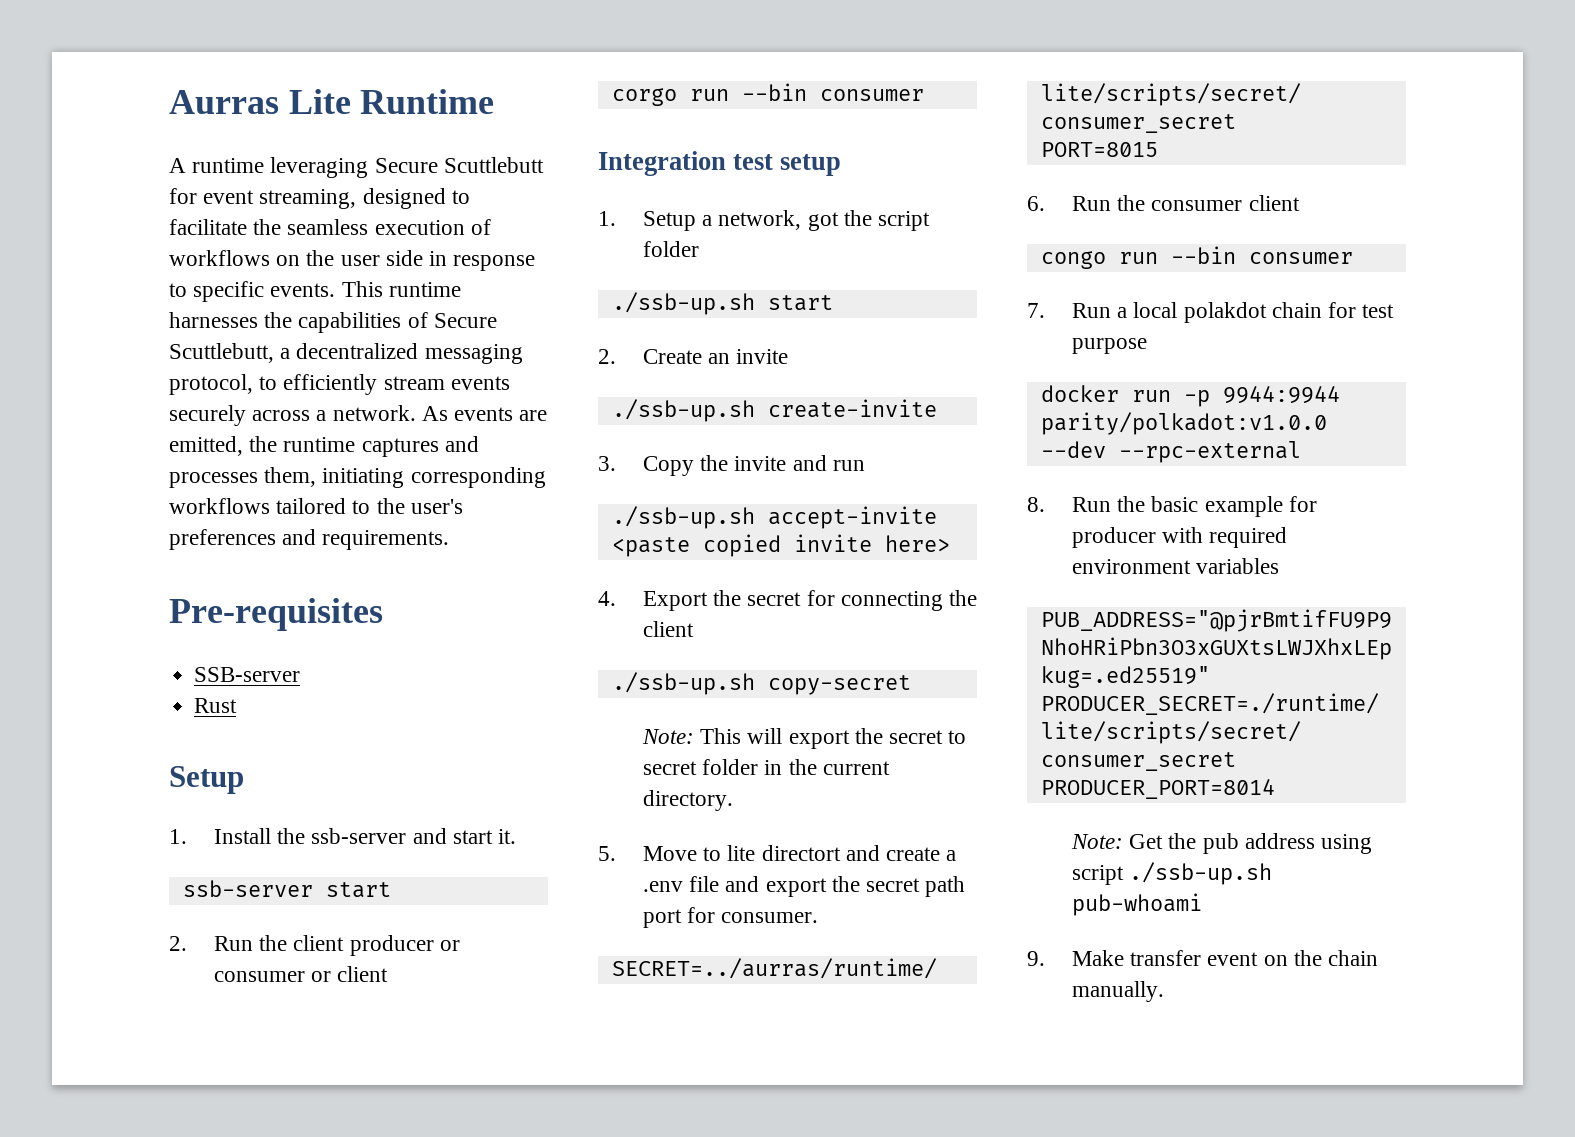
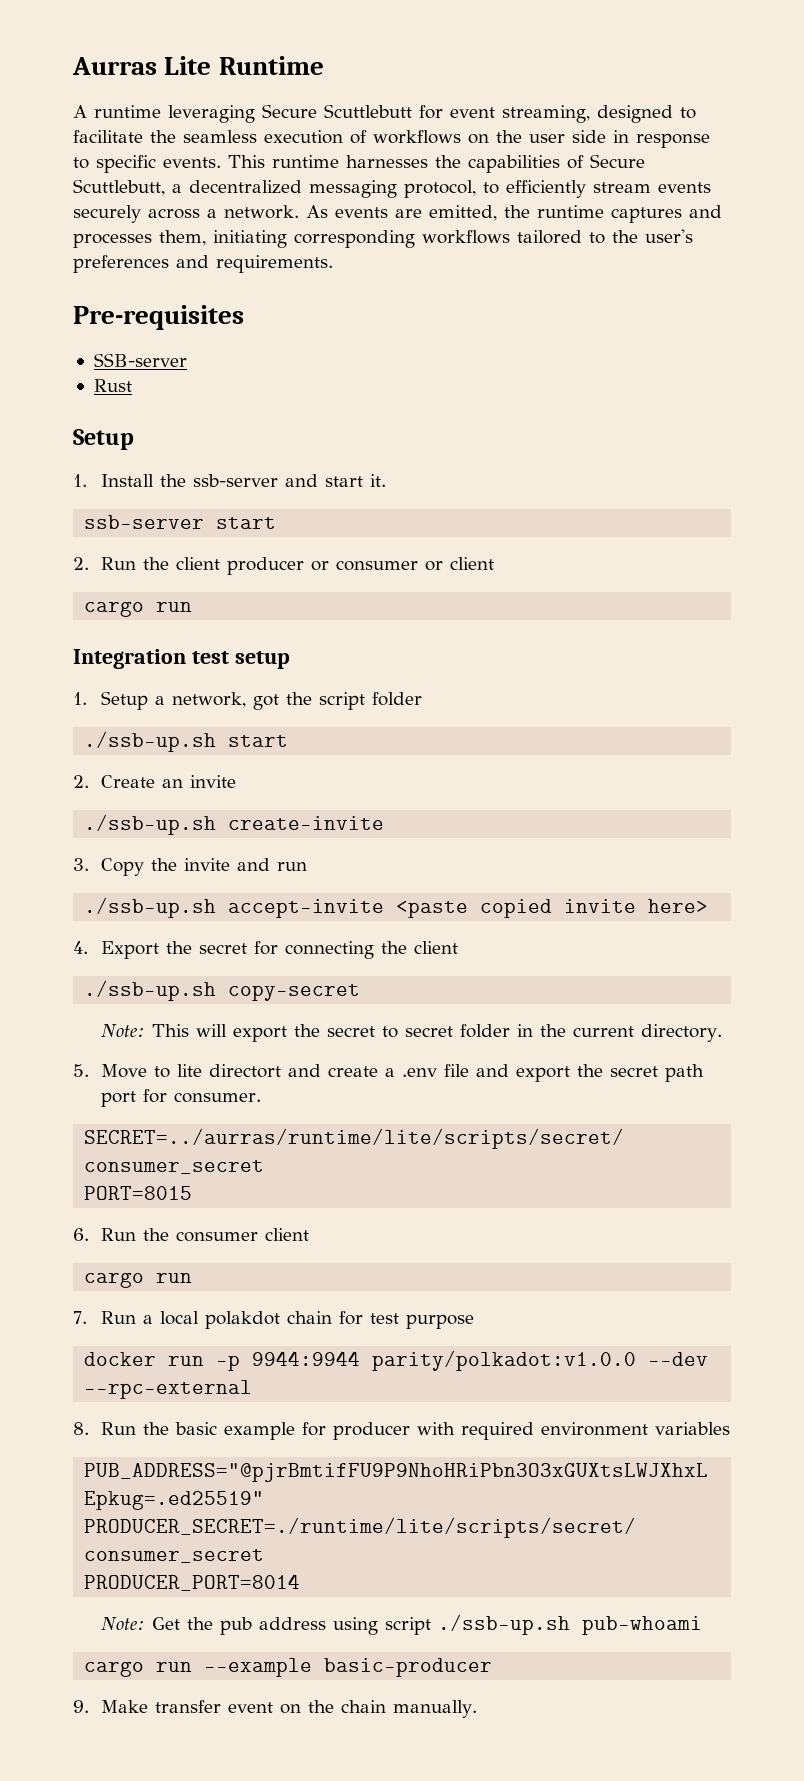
  2. Run the client producer or consumer or client
- corgo run --bin consumer
+ cargo run
  6. Run the consumer client
- congo run --bin consumer
+ cargo run
+ cargo run --example basic-producer

